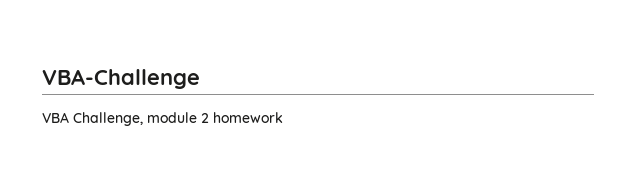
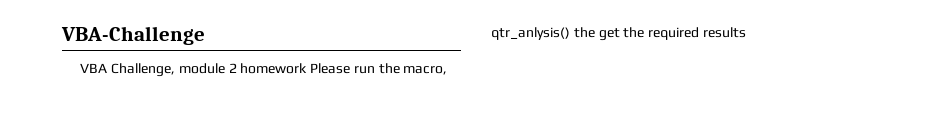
- VBA Challenge, module 2 homework
+ VBA Challenge, module 2 homework Please run the macro, qtr_anlysis() the get the required results

